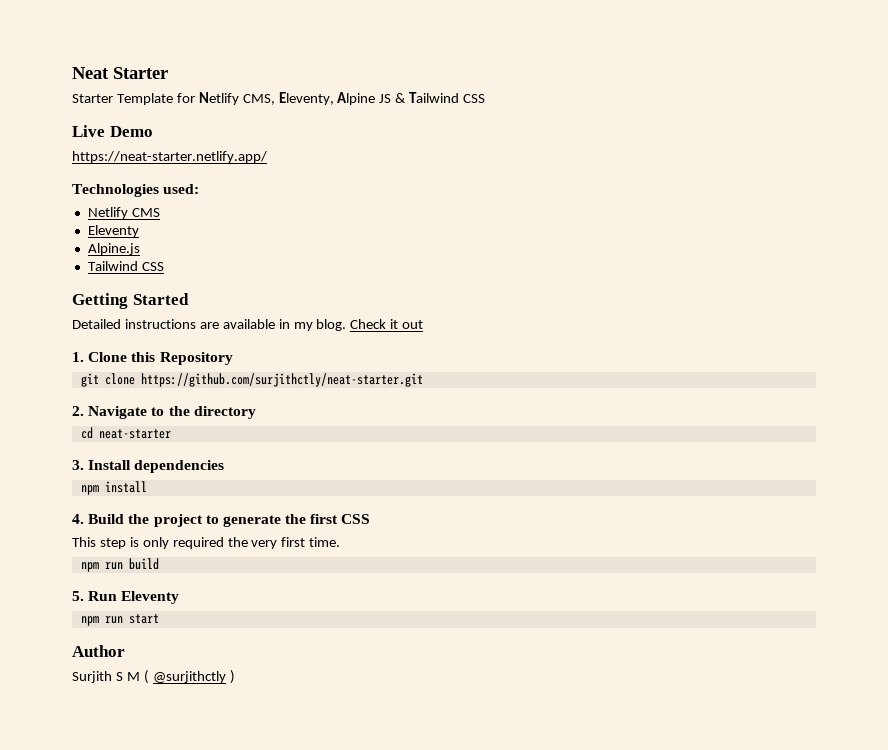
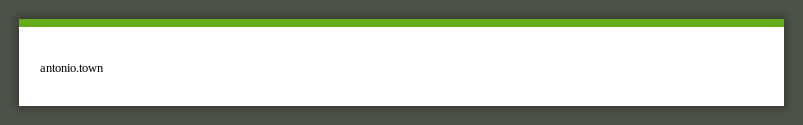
- Neat Starter
- Starter Template for Netlify CMS, Eleventy, Alpine JS & Tailwind CSS
- Live Demo
- https://neat-starter.netlify.app/
- Technologies used:
- Netlify CMS
- Eleventy
- Alpine.js
- Tailwind CSS
- Getting Started
- Detailed instructions are available in my blog. Check it out
- 1. Clone this Repository
- git clone https://github.com/surjithctly/neat-starter.git
- 2. Navigate to the directory
- cd neat-starter
- 3. Install dependencies
- npm install
- 4. Build the project to generate the first CSS
- This step is only required the very first time.
- npm run build
- 5. Run Eleventy
- npm run start
- Author
- Surjith S M ( @surjithctly )
+ antonio.town

